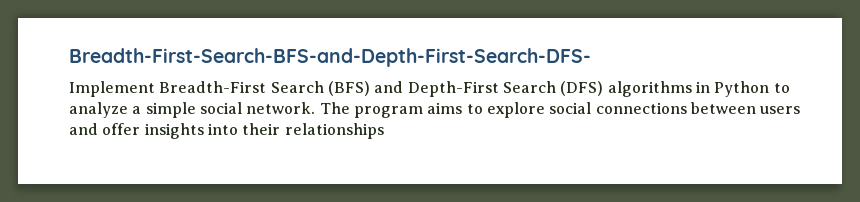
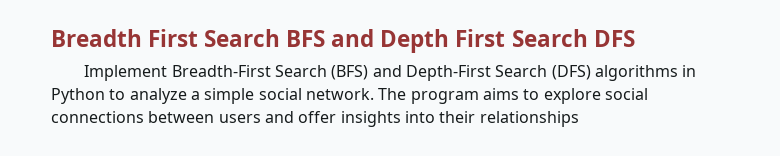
- Breadth-First-Search-BFS-and-Depth-First-Search-DFS-
+ Breadth First Search BFS and Depth First Search DFS

